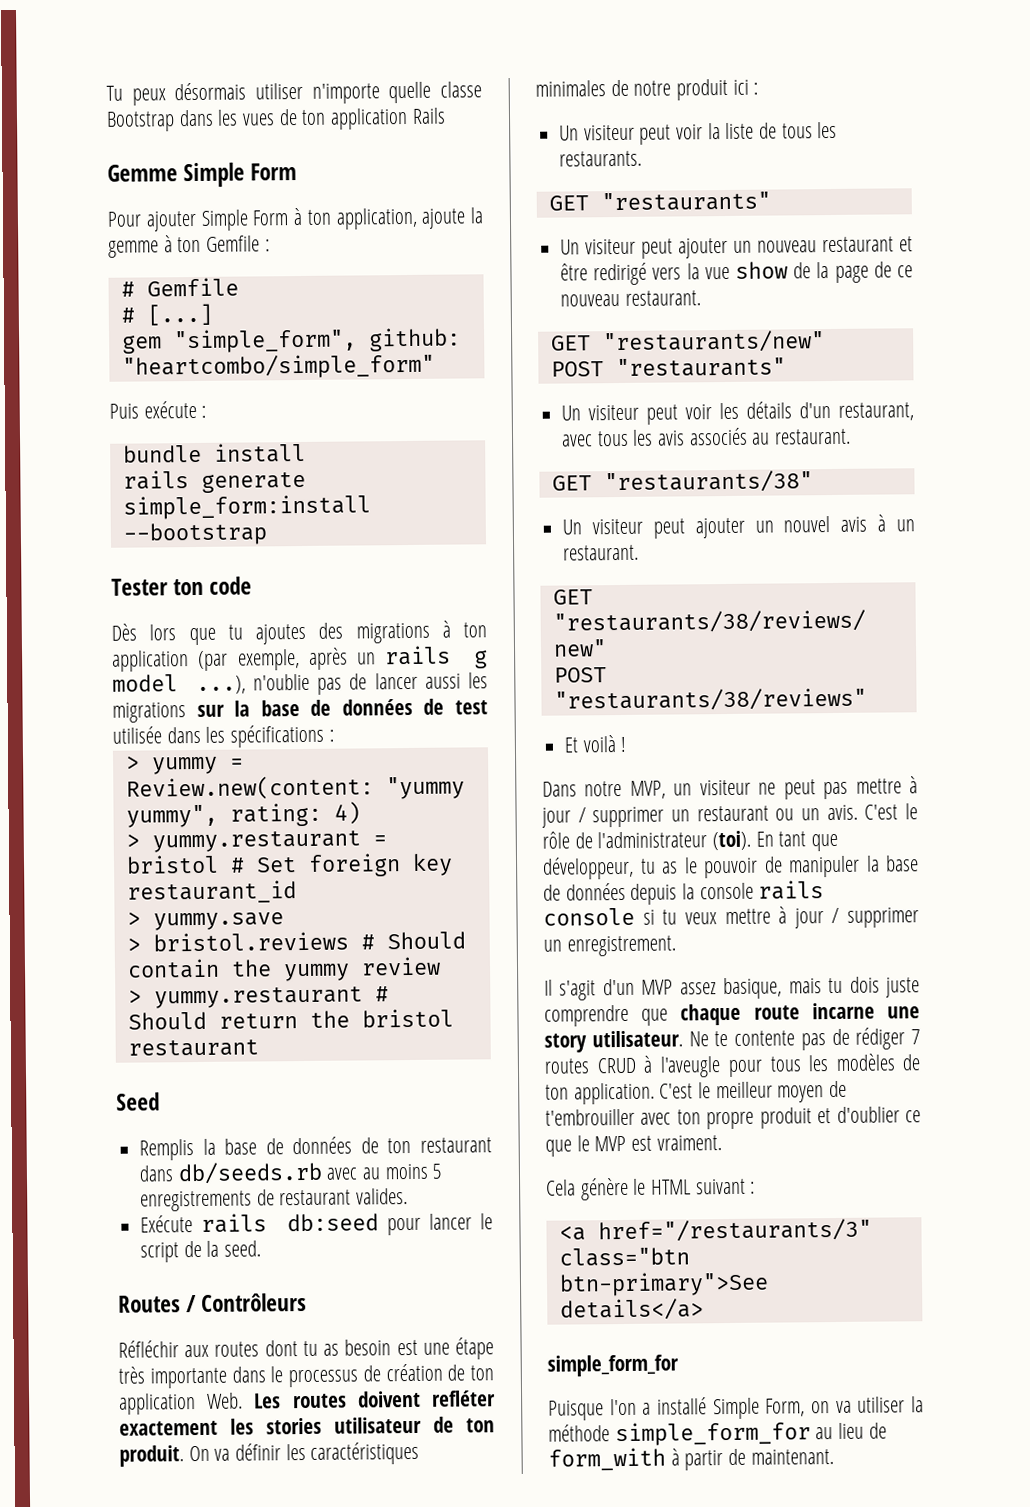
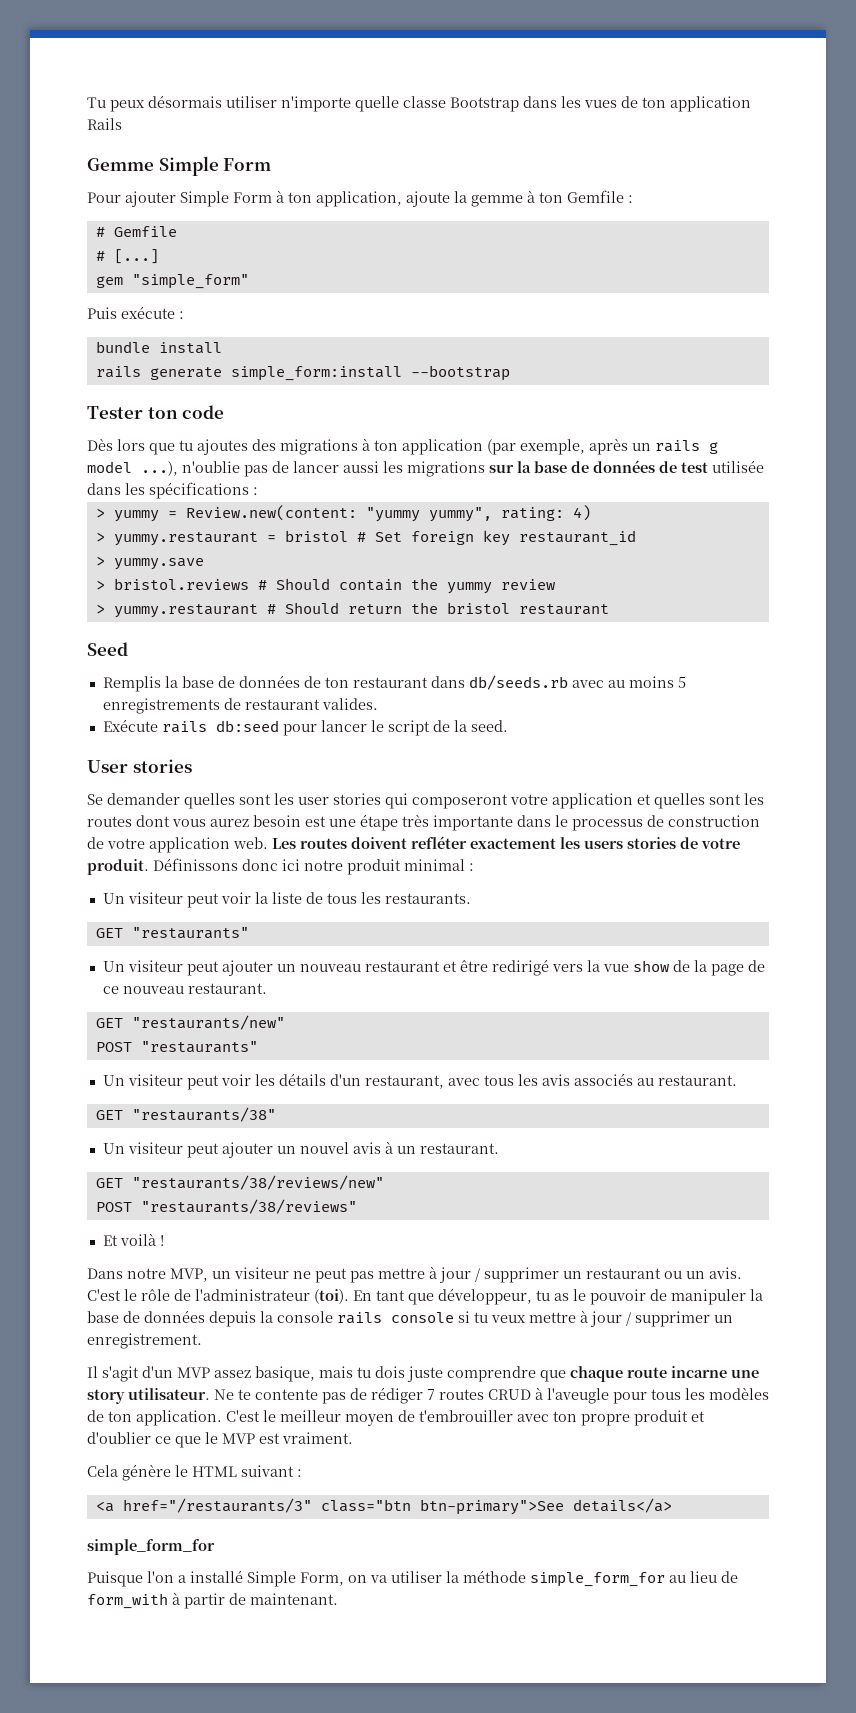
- gem "simple_form", github: "heartcombo/simple_form"
+ gem "simple_form"
- Routes / Contrôleurs
- Réfléchir aux routes dont tu as besoin est une étape très importante dans le processus de création de ton application Web. Les routes doivent refléter exactement les stories utilisateur de ton produit. On va définir les caractéristiques minimales de notre produit ici :
+ User stories
+ Se demander quelles sont les user stories qui composeront votre application et quelles sont les routes dont vous aurez besoin est une étape très importante dans le processus de construction de votre application web. Les routes doivent refléter exactement les users stories de votre produit. Définissons donc ici notre produit minimal :

